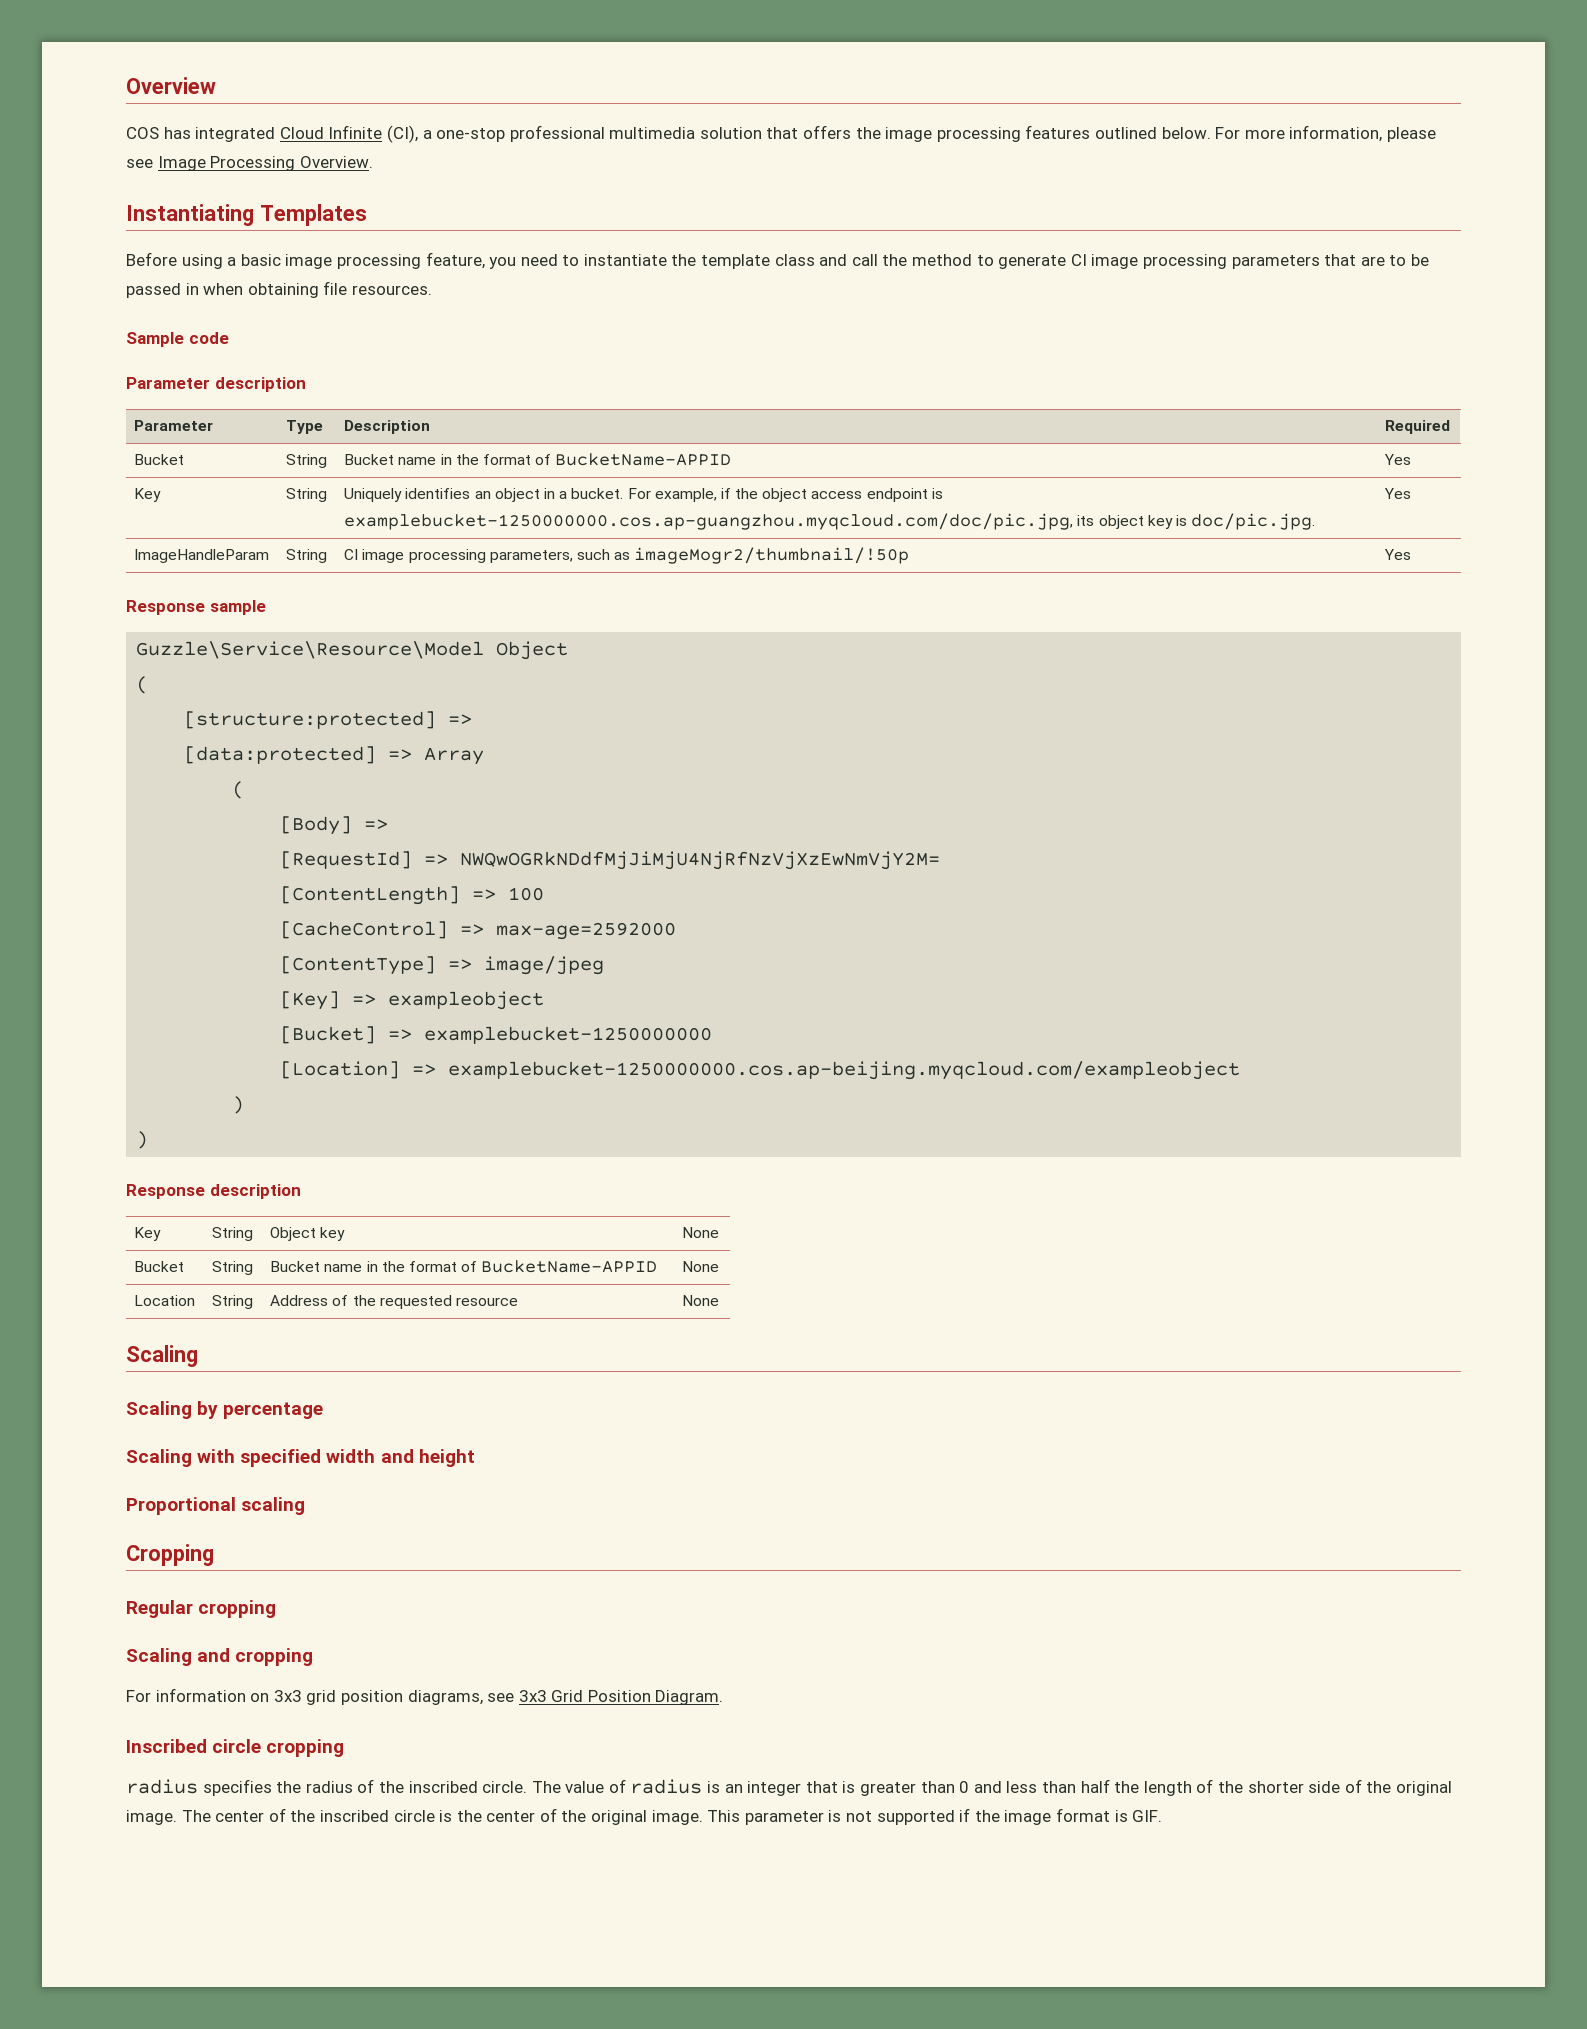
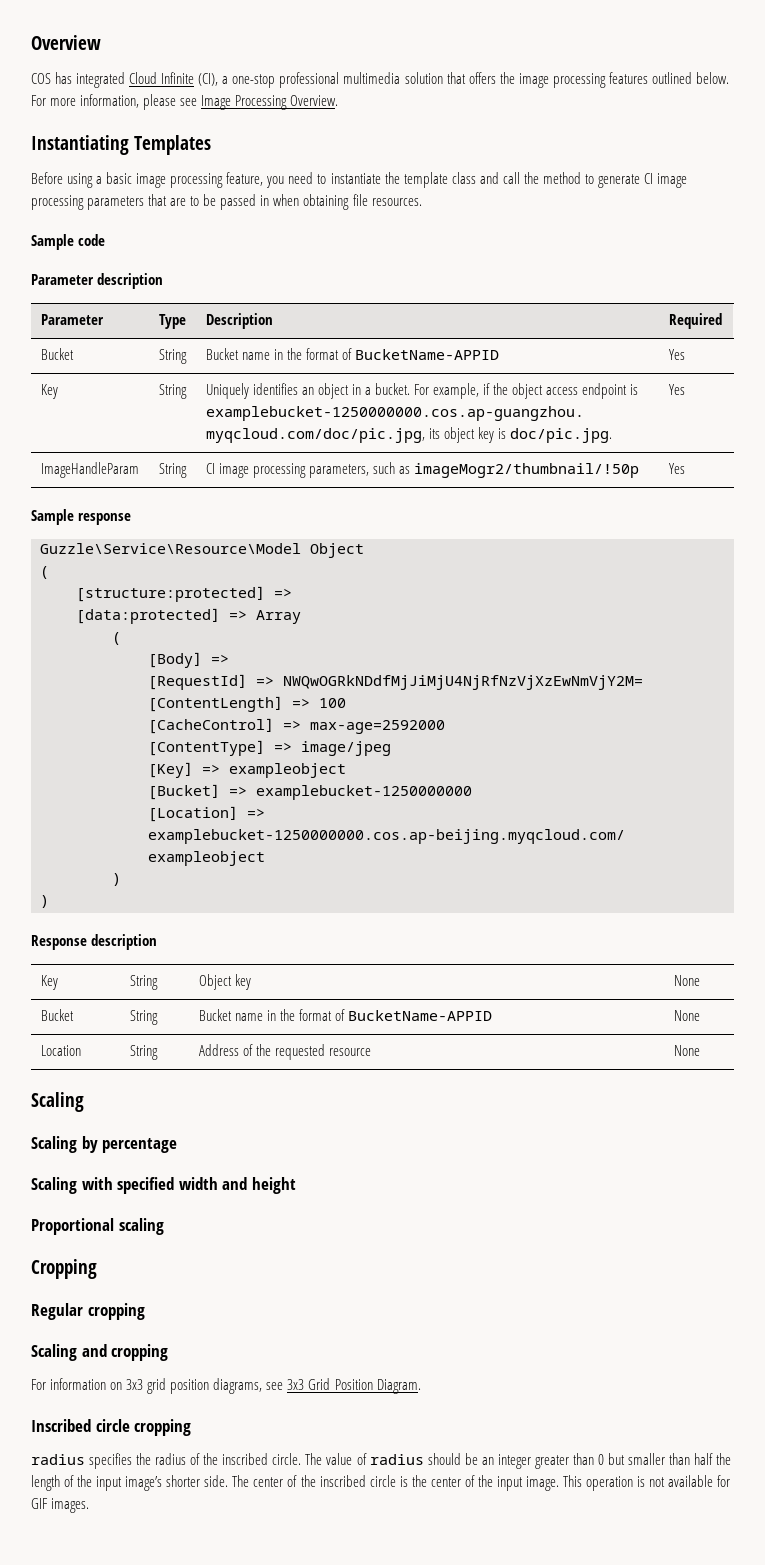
- Response sample
+ Sample response
- The value of radius is an integer that is greater than 0 and less than half the length of the shorter side of the original image.
+ The value of radius should be an integer greater than 0 but smaller than half the length of the input image’s shorter side.
- The center of the inscribed circle is the center of the original image.
+ The center of the inscribed circle is the center of the input image.
- This parameter is not supported if the image format is GIF.
+ This operation is not available for GIF images.

